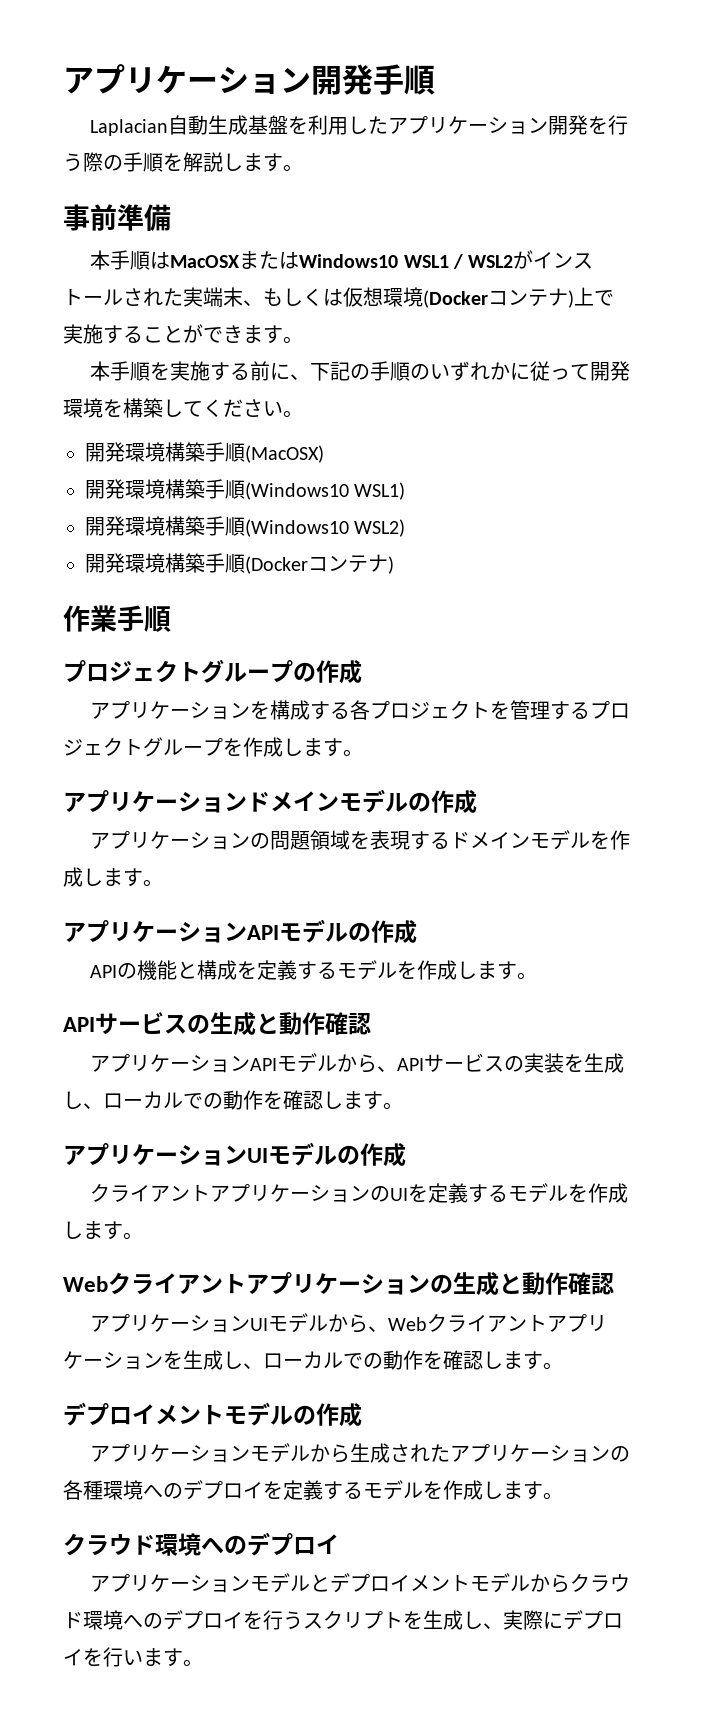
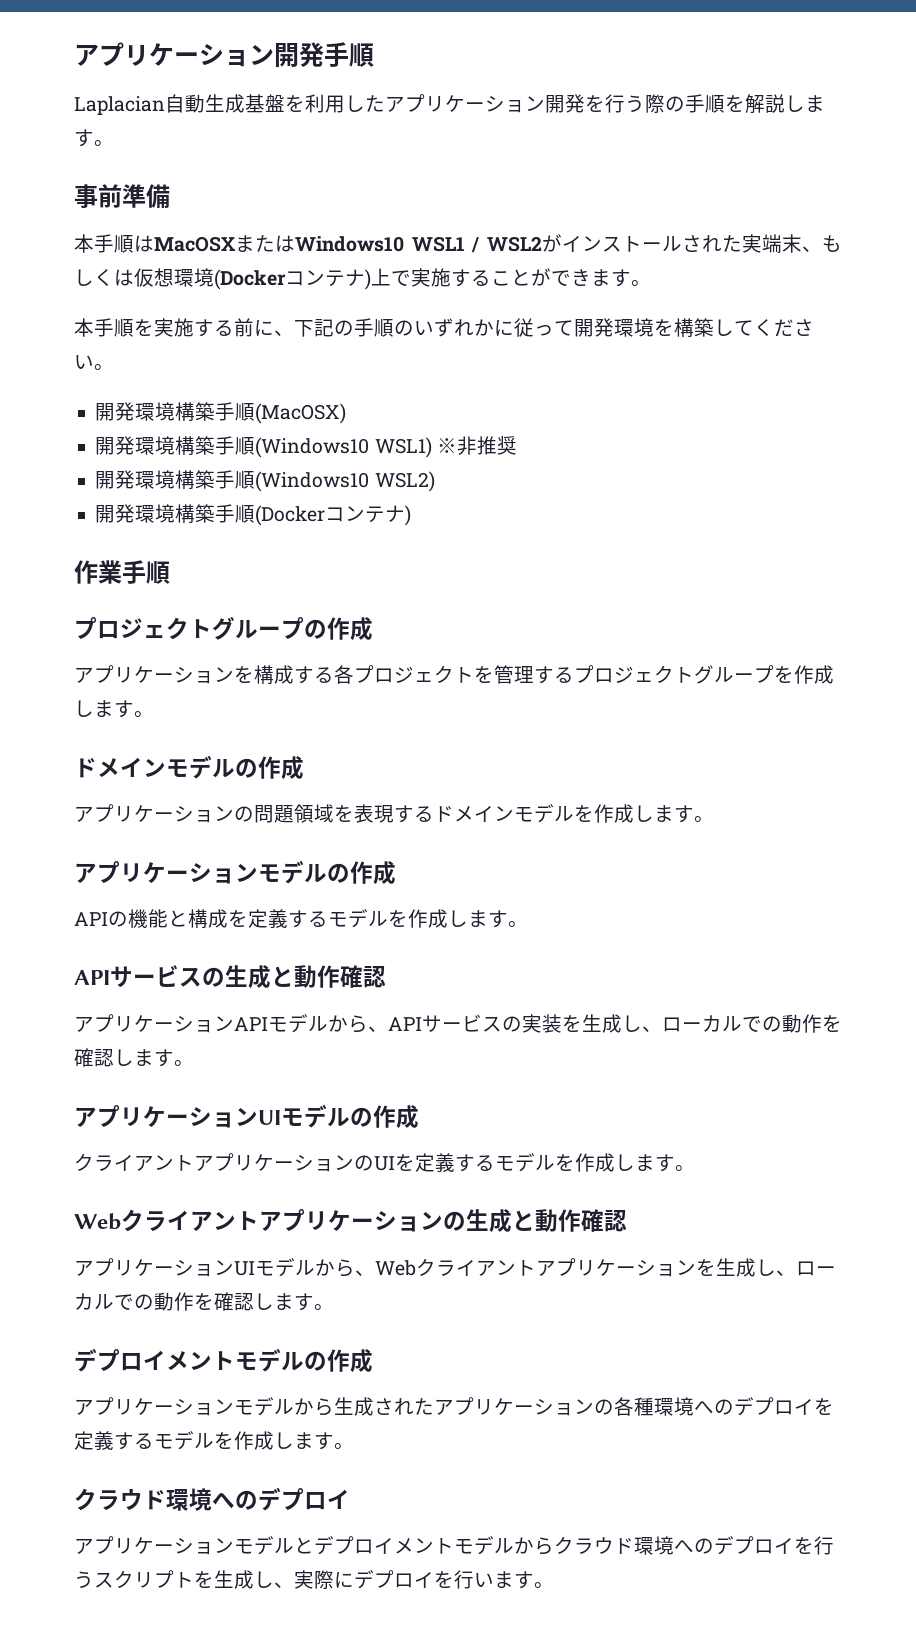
- 開発環境構築手順(Windows10 WSL1)
+ 開発環境構築手順(Windows10 WSL1) ※非推奨
- アプリケーションドメインモデルの作成
+ ドメインモデルの作成
- アプリケーションAPIモデルの作成
+ アプリケーションモデルの作成

